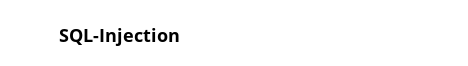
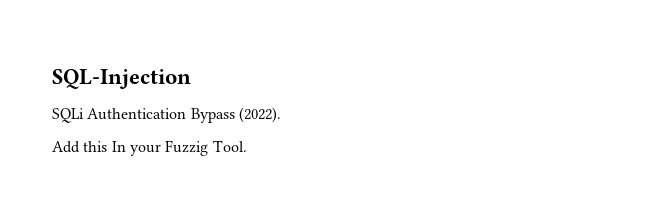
+ SQLi Authentication Bypass (2022).
+ Add this In your Fuzzig Tool.

